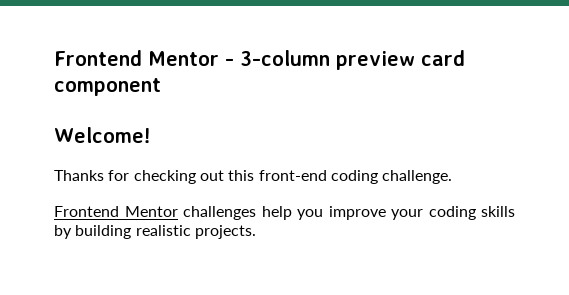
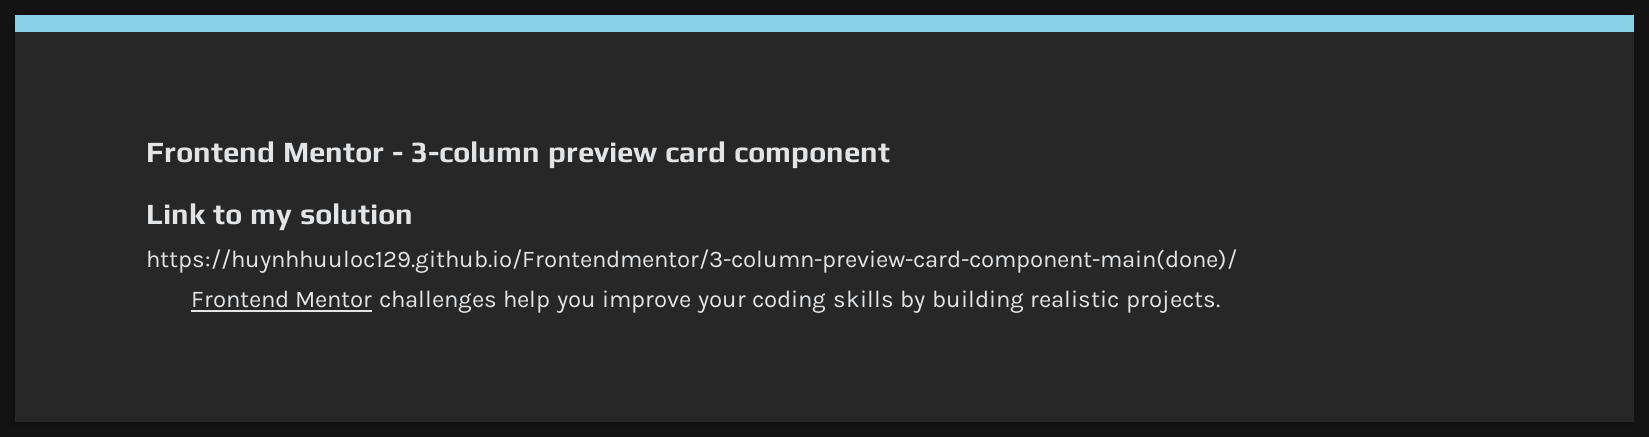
- Welcome!
- Thanks for checking out this front-end coding challenge.
+ Link to my solution
+ https://huynhhuuloc129.github.io/Frontendmentor/3-column-preview-card-component-main(done)/

